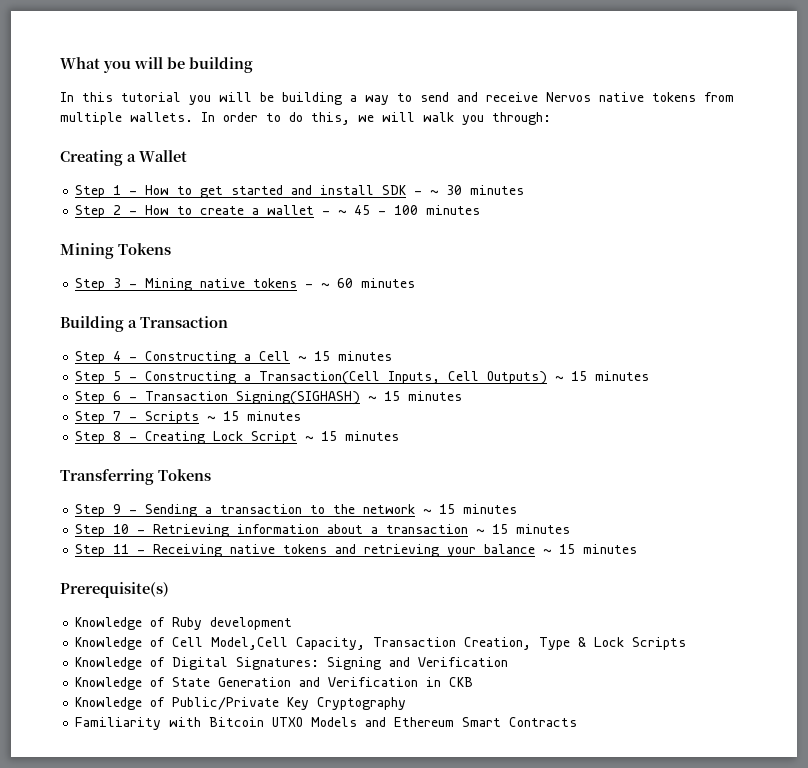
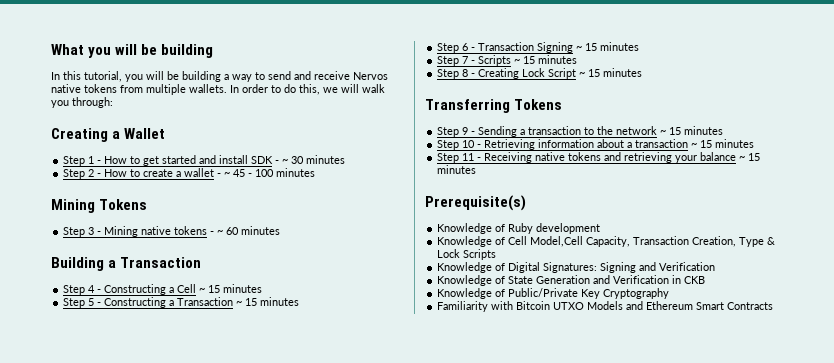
- In this tutorial you will be building a way to send and receive Nervos native tokens from multiple wallets.
+ In this tutorial, you will be building a way to send and receive Nervos native tokens from multiple wallets.
- Step 5 - Constructing a Transaction(Cell Inputs, Cell Outputs) ~ 15 minutes
+ Step 5 - Constructing a Transaction ~ 15 minutes
- Step 6 - Transaction Signing(SIGHASH) ~ 15 minutes
+ Step 6 - Transaction Signing ~ 15 minutes

